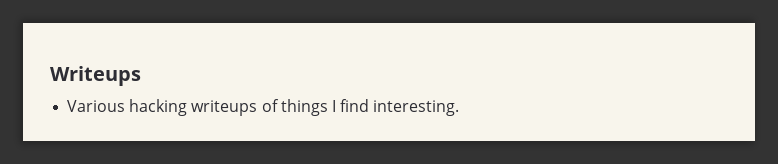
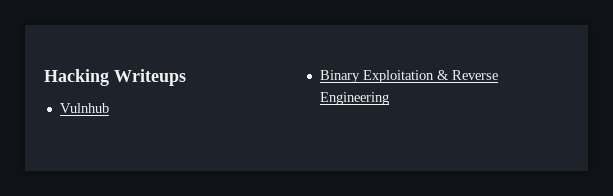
- Writeups
+ Hacking Writeups
- Various hacking writeups of things I find interesting.
+ Vulnhub
+ Binary Exploitation & Reverse Engineering

